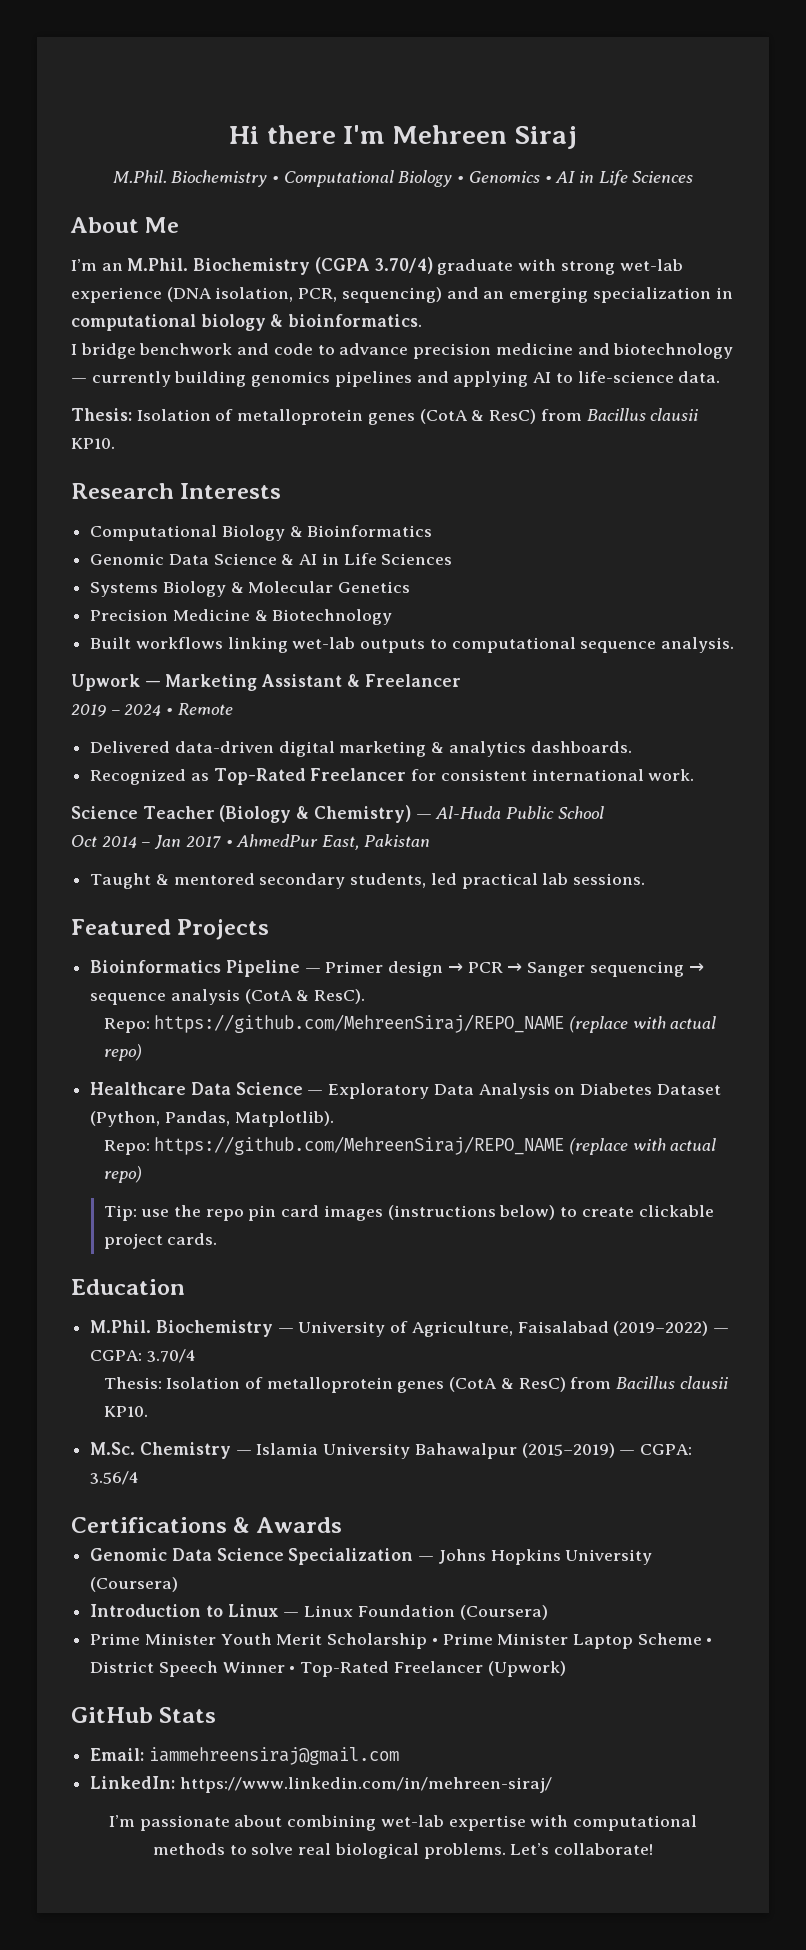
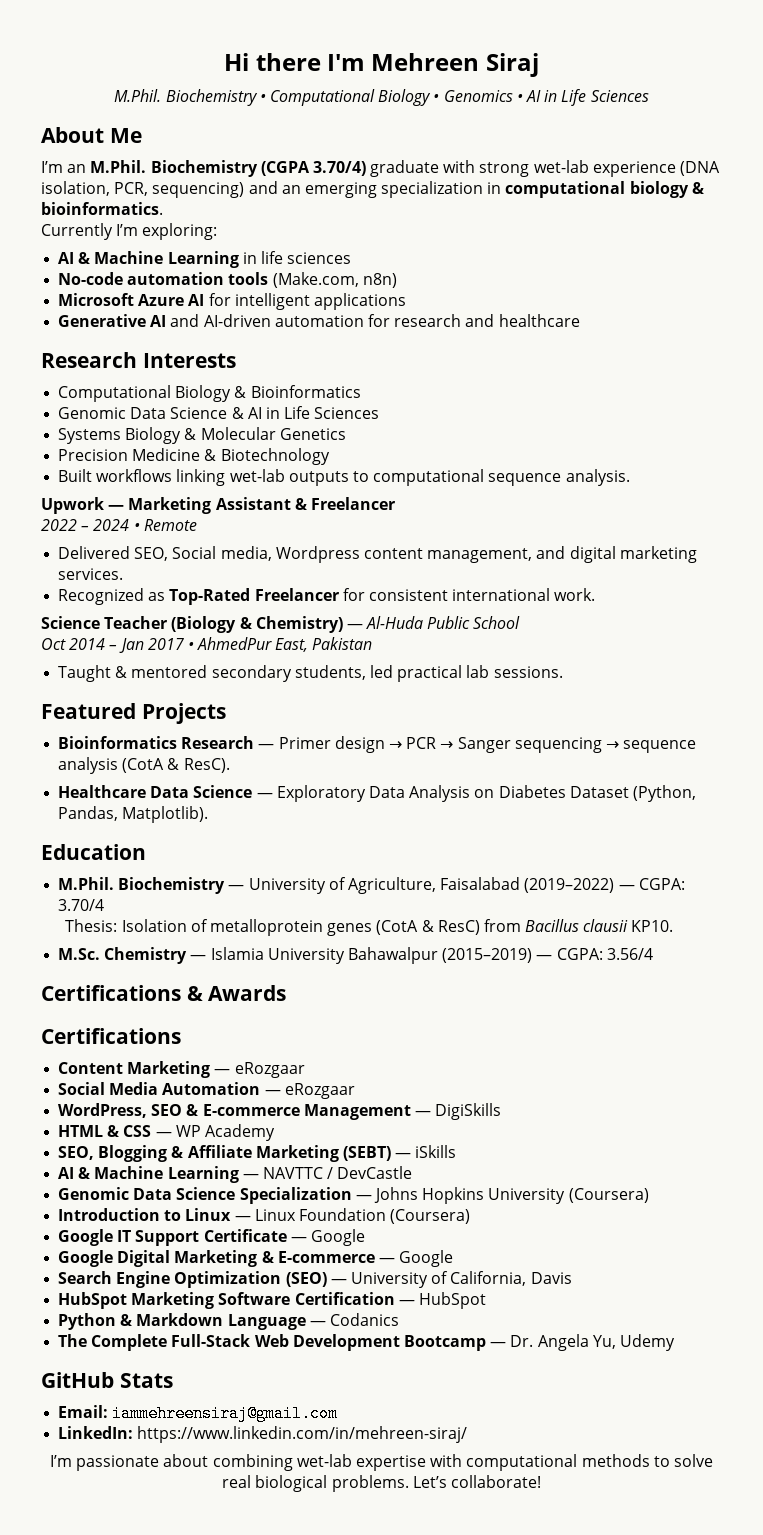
- I bridge benchwork and code to advance precision medicine and biotechnology — currently building genomics pipelines and applying AI to life-science data.
- Thesis: Isolation of metalloprotein genes (CotA & ResC) from Bacillus clausii KP10.
+ Currently I’m exploring:
+ AI & Machine Learning in life sciences
+ No-code automation tools (Make.com, n8n)
+ Microsoft Azure AI for intelligent applications
+ Generative AI and AI-driven automation for research and healthcare
- 2019 – 2024 • Remote
+ 2022 – 2024 • Remote
- Delivered data-driven digital marketing & analytics dashboards.
+ Delivered SEO, Social media, Wordpress content management, and digital marketing services.
- Bioinformatics Pipeline — Primer design → PCR → Sanger sequencing → sequence analysis (CotA & ResC).
- Repo: https://github.com/MehreenSiraj/REPO_NAME (replace with actual repo)
+ Bioinformatics Research — Primer design → PCR → Sanger sequencing → sequence analysis (CotA & ResC).
  Healthcare Data Science — Exploratory Data Analysis on Diabetes Dataset (Python, Pandas, Matplotlib).
- Repo: https://github.com/MehreenSiraj/REPO_NAME (replace with actual repo)
- Tip: use the repo pin card images (instructions below) to create clickable project cards.
  Certifications & Awards
+ Certifications
+ Content Marketing — eRozgaar
+ Social Media Automation — eRozgaar
+ WordPress, SEO & E-commerce Management — DigiSkills
+ HTML & CSS — WP Academy
+ SEO, Blogging & Affiliate Marketing (SEBT) — iSkills
+ AI & Machine Learning — NAVTTC / DevCastle
- Prime Minister Youth Merit Scholarship • Prime Minister Laptop Scheme • District Speech Winner • Top-Rated Freelancer (Upwork)
+ Google IT Support Certificate — Google
+ Google Digital Marketing & E-commerce — Google
+ Search Engine Optimization (SEO) — University of California, Davis
+ HubSpot Marketing Software Certification — HubSpot
+ Python & Markdown Language — Codanics
+ The Complete Full-Stack Web Development Bootcamp — Dr. Angela Yu, Udemy

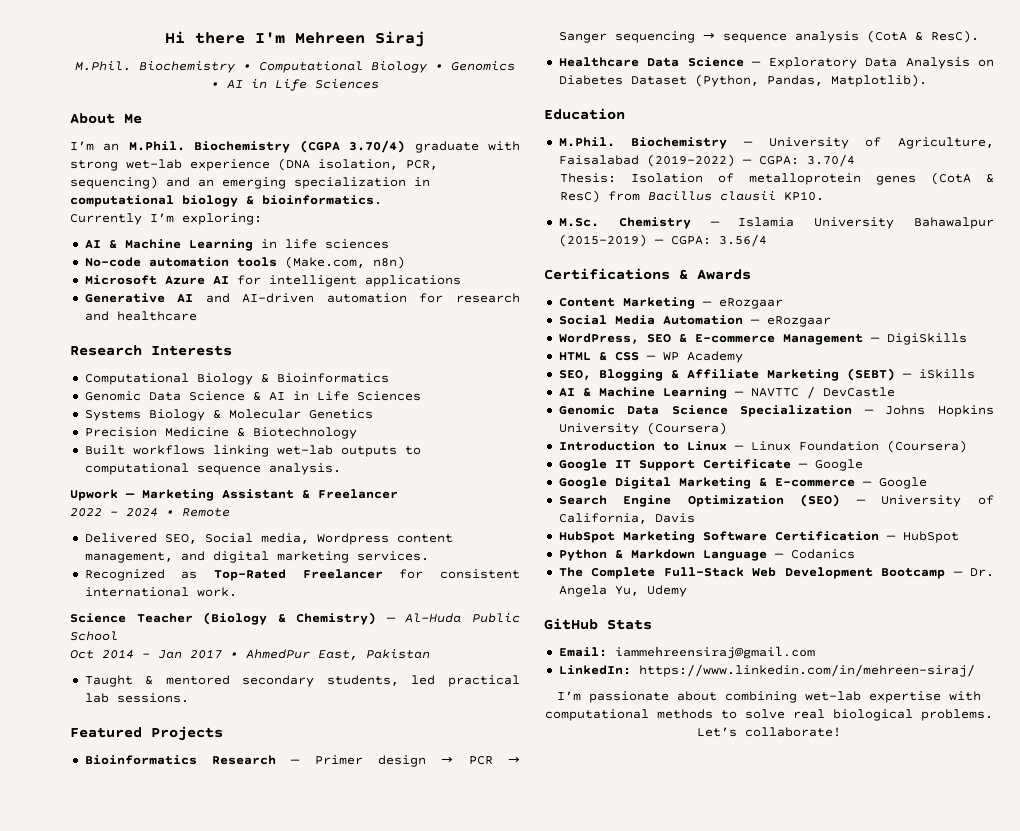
  Certifications & Awards
- Certifications

